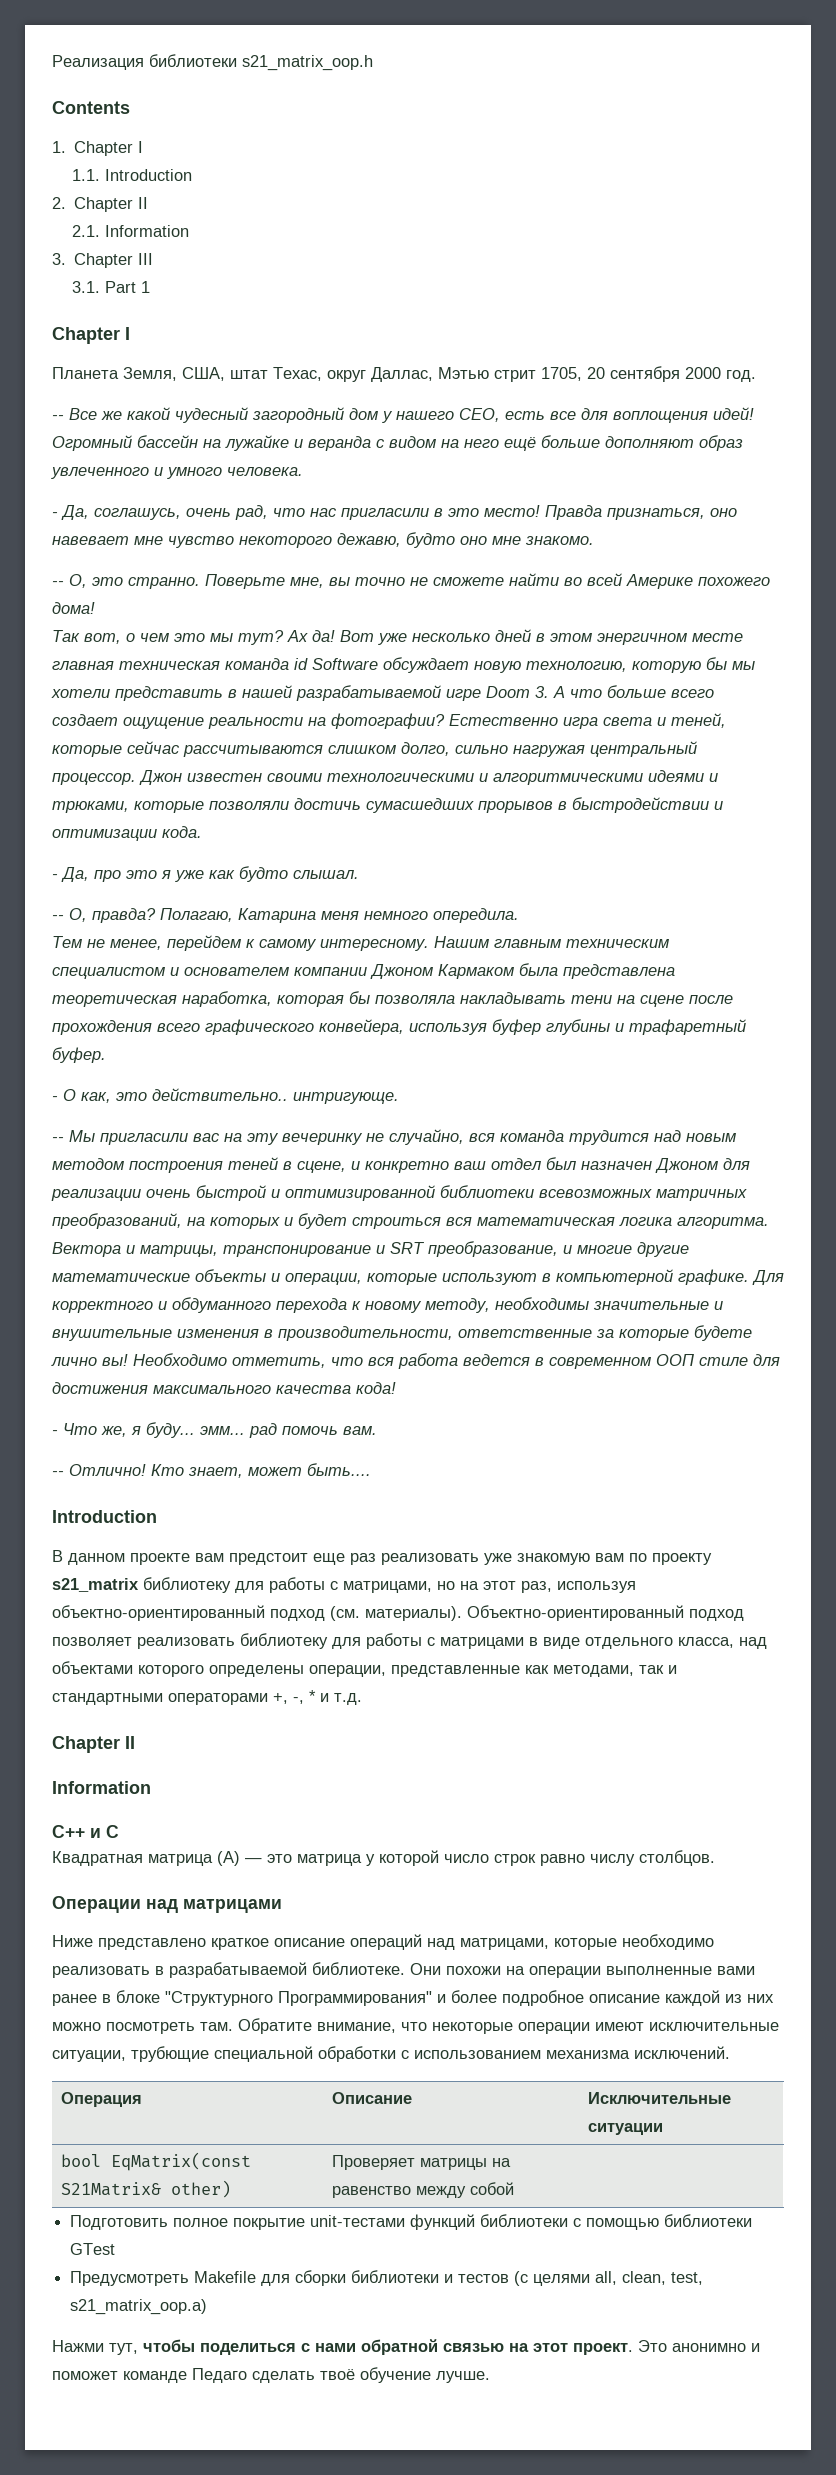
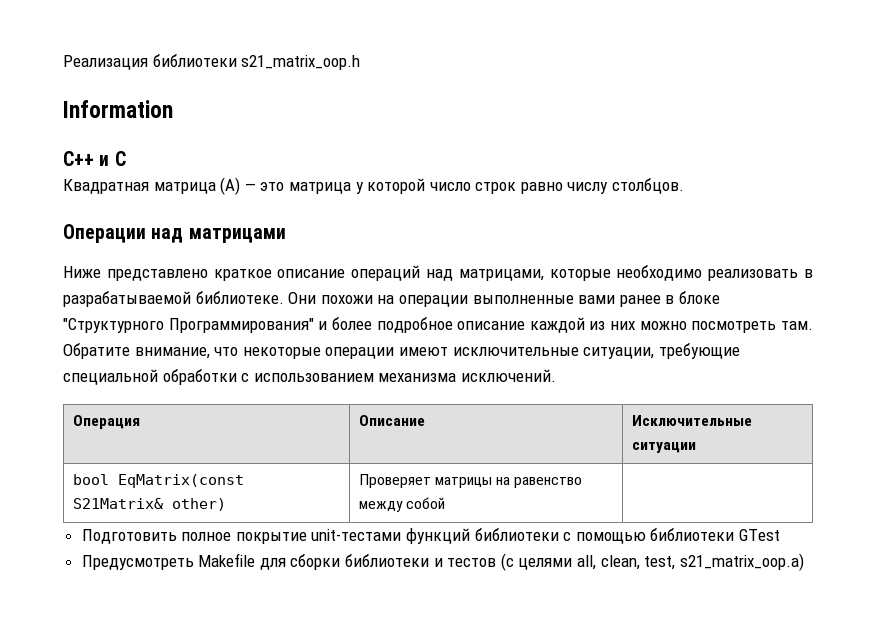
- Contents
- 1. Chapter I
- 1.1. Introduction
- 2. Chapter II
- 2.1. Information
- 3. Chapter III
- 3.1. Part 1
- Chapter I
- Планета Земля, США, штат Техас, округ Даллас, Мэтью стрит 1705, 20 сентября 2000 год.
- -- Все же какой чудесный загородный дом у нашего CEO, есть все для воплощения идей! Огромный бассейн на лужайке и веранда с видом на него ещё больше дополняют образ увлеченного и умного человека.
- - Да, соглашусь, очень рад, что нас пригласили в это место! Правда признаться, оно навевает мне чувство некоторого дежавю, будто оно мне знакомо.
- -- О, это странно. Поверьте мне, вы точно не сможете найти во всей Америке похожего дома!
- Так вот, о чем это мы тут? Ах да! Вот уже несколько дней в этом энергичном месте главная техническая команда id Software обсуждает новую технологию, которую бы мы хотели представить в нашей разрабатываемой игре Doom 3. А что больше всего создает ощущение реальности на фотографии? Естественно игра света и теней, которые сейчас рассчитываются слишком долго, сильно нагружая центральный процессор. Джон известен своими технологическими и алгоритмическими идеями и трюками, которые позволяли достичь сумасшедших прорывов в быстродействии и оптимизации кода.
- - Да, про это я уже как будто слышал.
- -- О, правда? Полагаю, Катарина меня немного опередила.
- Тем не менее, перейдем к самому интересному. Нашим главным техническим специалистом и основателем компании Джоном Кармаком была представлена теоретическая наработка, которая бы позволяла накладывать тени на сцене после прохождения всего графического конвейера, используя буфер глубины и трафаретный буфер.
- - О как, это действительно.. интригующе.
- -- Мы пригласили вас на эту вечеринку не случайно, вся команда трудится над новым методом построения теней в сцене, и конкретно ваш отдел был назначен Джоном для реализации очень быстрой и оптимизированной библиотеки всевозможных матричных преобразований, на которых и будет строиться вся математическая логика алгоритма. Вектора и матрицы, транспонирование и SRT преобразование, и многие другие математические объекты и операции, которые используют в компьютерной графике. Для корректного и обдуманного перехода к новому методу, необходимы значительные и внушительные изменения в производительности, ответственные за которые будете лично вы! Необходимо отметить, что вся работа ведется в современном ООП стиле для достижения максимального качества кода!
- - Что же, я буду... эмм... рад помочь вам.
- -- Отлично! Кто знает, может быть....
- Introduction
- В данном проекте вам предстоит еще раз реализовать уже знакомую вам по проекту s21_matrix библиотеку для работы с матрицами, но на этот раз, используя объектно-ориентированный подход (см. материалы). Объектно-ориентированный подход позволяет реализовать библиотеку для работы с матрицами в виде отдельного класса, над объектами которого определены операции, представленные как методами, так и стандартными операторами +, -, * и т.д.
- Chapter II
- Обратите внимание, что некоторые операции имеют исключительные ситуации, трубющие специальной обработки с использованием механизма исключений.
+ Обратите внимание, что некоторые операции имеют исключительные ситуации, требующие специальной обработки с использованием механизма исключений.
- Нажми тут, чтобы поделиться с нами обратной связью на этот проект. Это анонимно и поможет команде Педаго сделать твоё обучение лучше.

